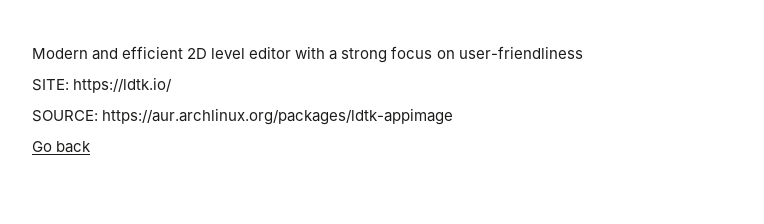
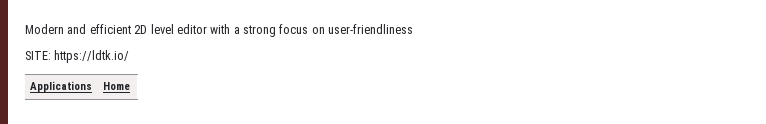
- SOURCE: https://aur.archlinux.org/packages/ldtk-appimage
- Go back
+ Applications | Home

